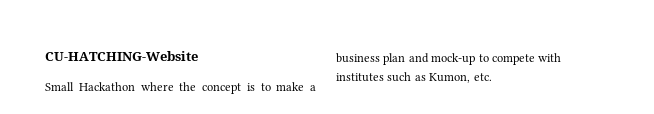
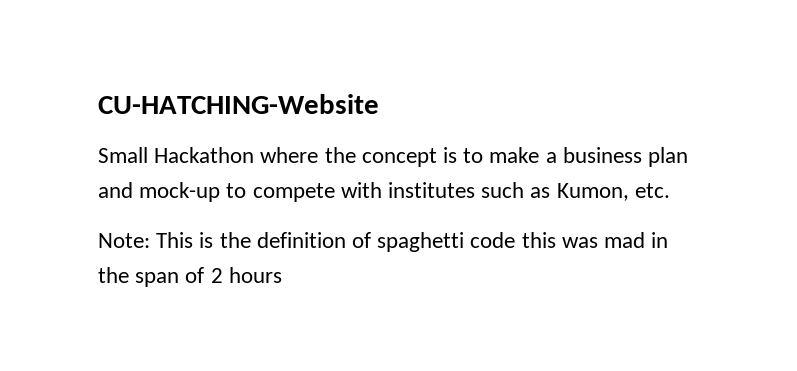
+ Note: This is the definition of spaghetti code this was mad in the span of 2 hours

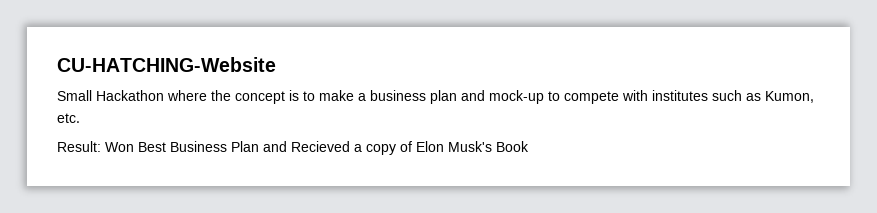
- Note: This is the definition of spaghetti code this was mad in the span of 2 hours
+ Result: Won Best Business Plan and Recieved a copy of Elon Musk's Book

